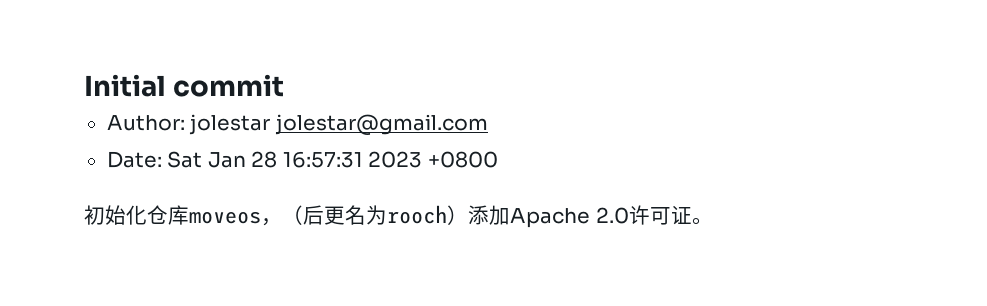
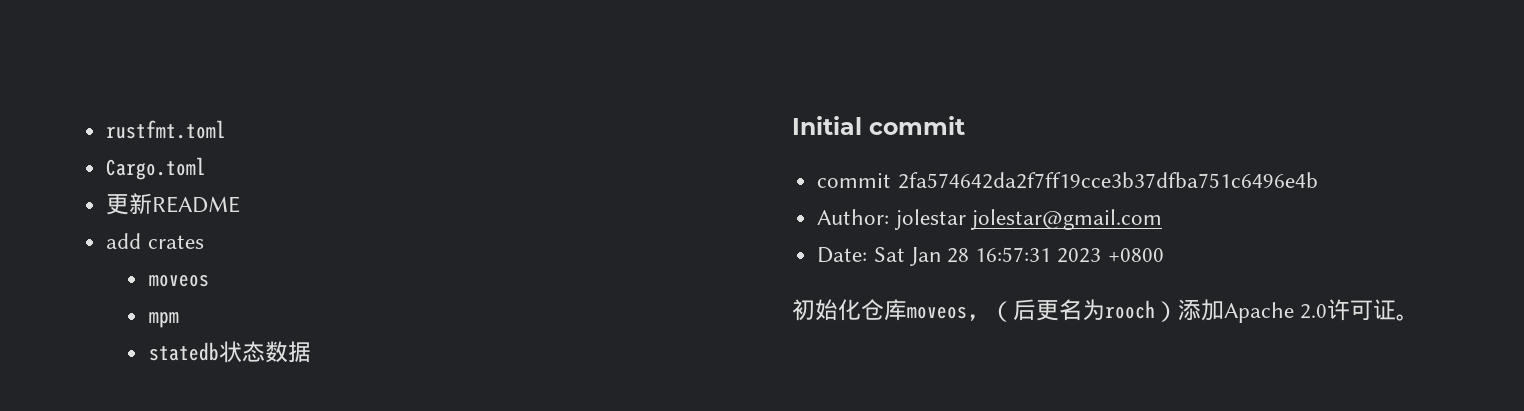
+ rustfmt.toml
+ Cargo.toml
+ 更新README
+ add crates
+ moveos
+ mpm
+ statedb状态数据
+ commit 2fa574642da2f7ff19cce3b37dfba751c6496e4b

